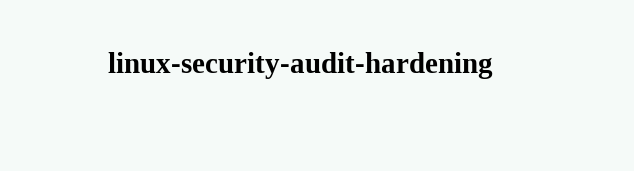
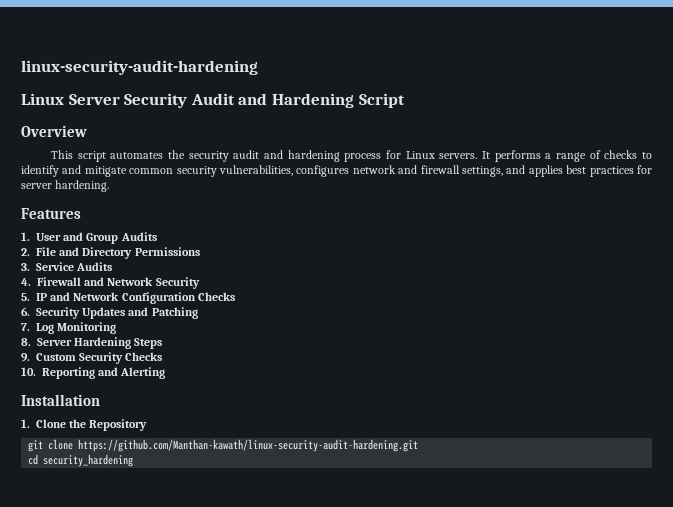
+ Linux Server Security Audit and Hardening Script
+ Overview
+ This script automates the security audit and hardening process for Linux servers. It performs a range of checks to identify and mitigate common security vulnerabilities, configures network and firewall settings, and applies best practices for server hardening.
+ Features
+ 1. User and Group Audits
+ 2. File and Directory Permissions
+ 3. Service Audits
+ 4. Firewall and Network Security
+ 5. IP and Network Configuration Checks
+ 6. Security Updates and Patching
+ 7. Log Monitoring
+ 8. Server Hardening Steps
+ 9. Custom Security Checks
+ 10. Reporting and Alerting
+ Installation
+ 1. Clone the Repository
+ git clone https://github.com/Manthan-kawath/linux-security-audit-hardening.git
+ cd security_hardening

